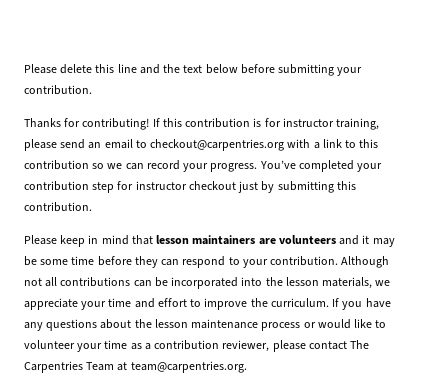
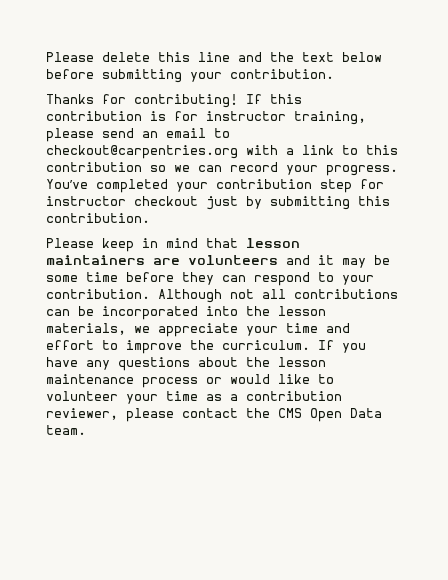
- If you have any questions about the lesson maintenance process or would like to volunteer your time as a contribution reviewer, please contact The Carpentries Team at team@carpentries.org.
+ If you have any questions about the lesson maintenance process or would like to volunteer your time as a contribution reviewer, please contact the CMS Open Data team.

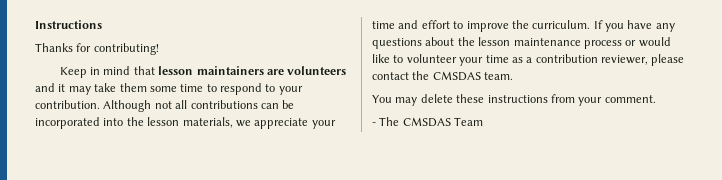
- Please delete this line and the text below before submitting your contribution.
- Thanks for contributing! If this contribution is for instructor training, please send an email to checkout@carpentries.org with a link to this contribution so we can record your progress. You’ve completed your contribution step for instructor checkout just by submitting this contribution.
- Please keep in mind that lesson maintainers are volunteers and it may be some time before they can respond to your contribution.
+ Instructions
+ Thanks for contributing!
+ Keep in mind that lesson maintainers are volunteers and it may take them some time to respond to your contribution.
- If you have any questions about the lesson maintenance process or would like to volunteer your time as a contribution reviewer, please contact the CMS Open Data team.
+ If you have any questions about the lesson maintenance process or would like to volunteer your time as a contribution reviewer, please contact the CMSDAS team.
+ You may delete these instructions from your comment.
+ - The CMSDAS Team

